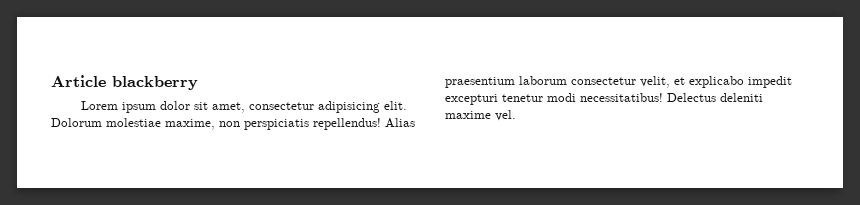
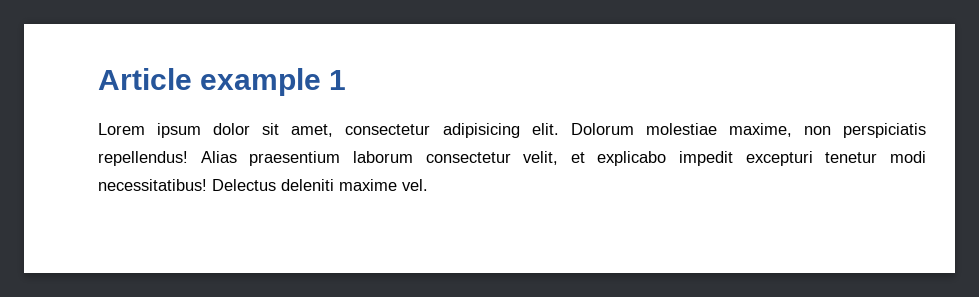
- Article blackberry
+ Article example 1

